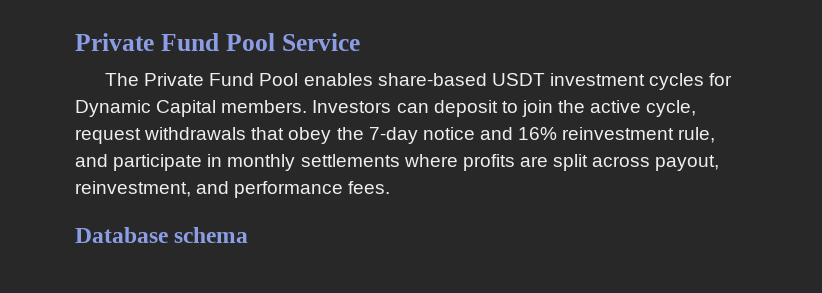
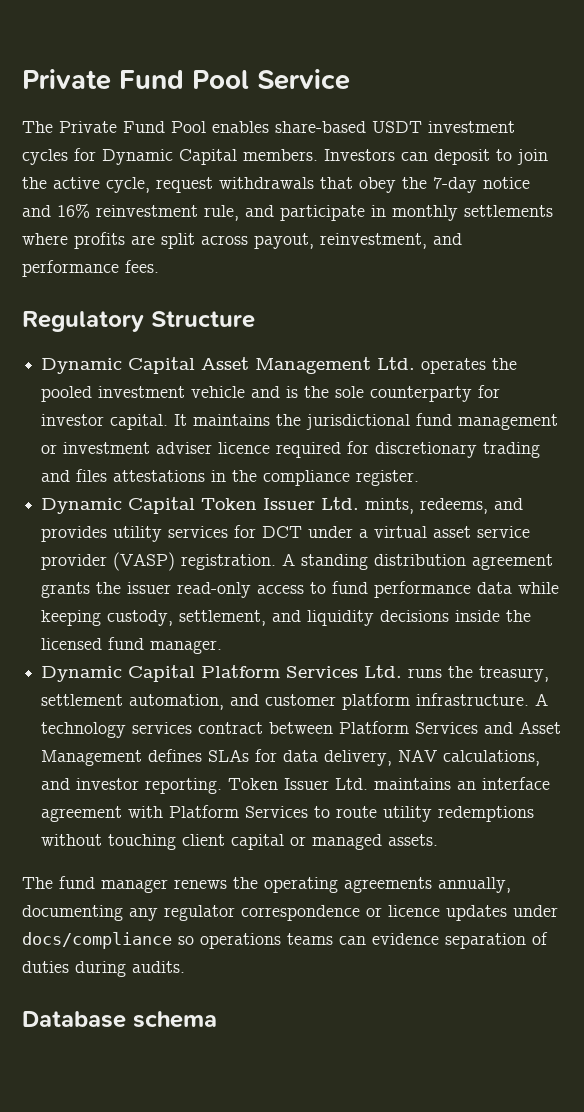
+ Regulatory Structure
+ Dynamic Capital Asset Management Ltd. operates the pooled investment vehicle and is the sole counterparty for investor capital. It maintains the jurisdictional fund management or investment adviser licence required for discretionary trading and files attestations in the compliance register.
+ Dynamic Capital Token Issuer Ltd. mints, redeems, and provides utility services for DCT under a virtual asset service provider (VASP) registration. A standing distribution agreement grants the issuer read-only access to fund performance data while keeping custody, settlement, and liquidity decisions inside the licensed fund manager.
+ Dynamic Capital Platform Services Ltd. runs the treasury, settlement automation, and customer platform infrastructure. A technology services contract between Platform Services and Asset Management defines SLAs for data delivery, NAV calculations, and investor reporting. Token Issuer Ltd. maintains an interface agreement with Platform Services to route utility redemptions without touching client capital or managed assets.
+ The fund manager renews the operating agreements annually, documenting any regulator correspondence or licence updates under docs/compliance so operations teams can evidence separation of duties during audits.

